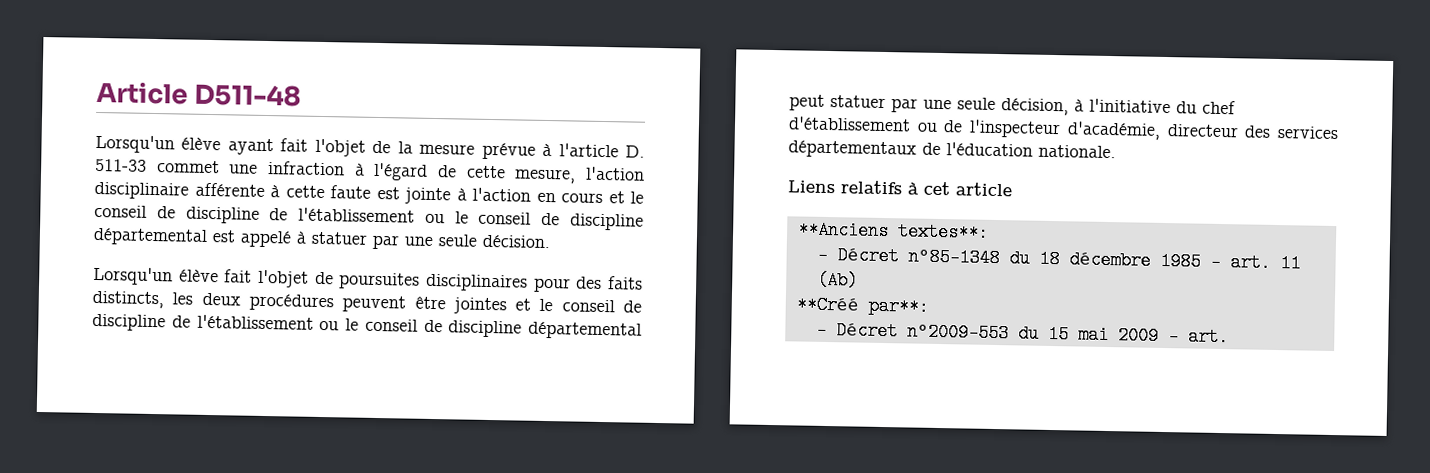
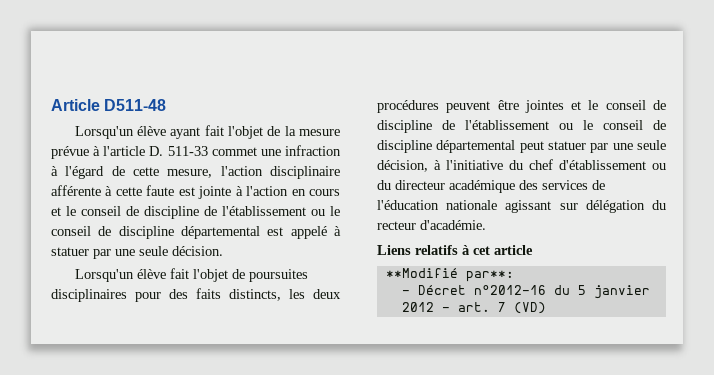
- Lorsqu'un élève fait l'objet de poursuites disciplinaires pour des faits distincts, les deux procédures peuvent être jointes et le conseil de discipline de l'établissement ou le conseil de discipline départemental peut statuer par une seule décision, à l'initiative du chef d'établissement ou de l'inspecteur d'académie, directeur des services départementaux de l'éducation nationale.
+ Lorsqu'un élève fait l'objet de poursuites disciplinaires pour des faits distincts, les deux procédures peuvent être jointes et le conseil de discipline de l'établissement ou le conseil de discipline départemental peut statuer par une seule décision, à l'initiative du chef d'établissement ou du directeur académique des services de l'éducation nationale agissant sur délégation du recteur d'académie.
- **Anciens textes**:
- - Décret n°85-1348 du 18 décembre 1985 - art. 11 (Ab)
- **Créé par**:
- - Décret n°2009-553 du 15 mai 2009 - art.
+ **Modifié par**:
+ - Décret n°2012-16 du 5 janvier 2012 - art. 7 (VD)

